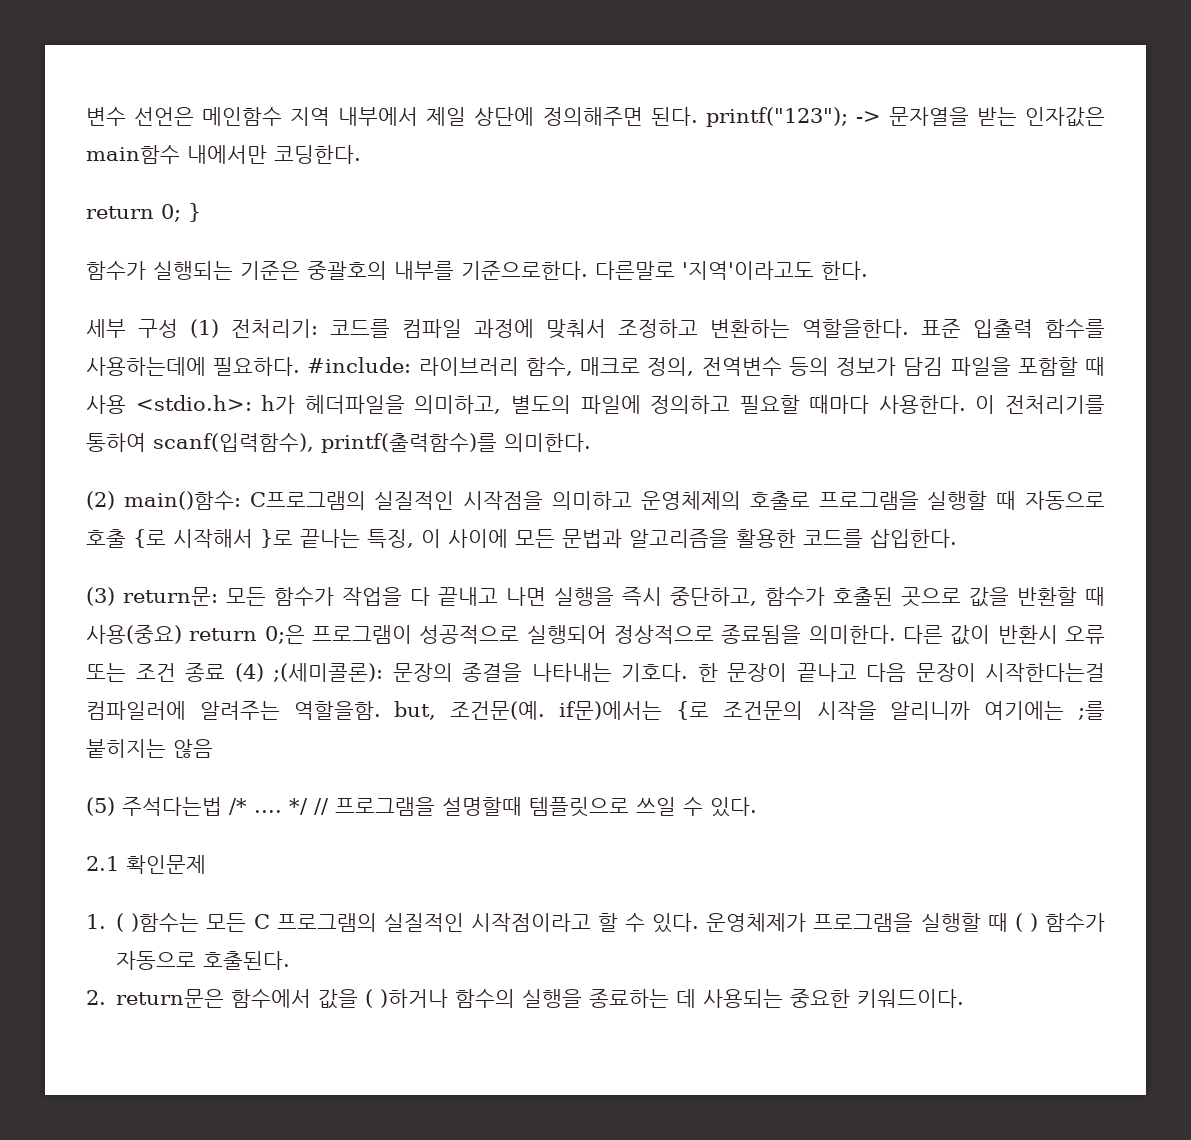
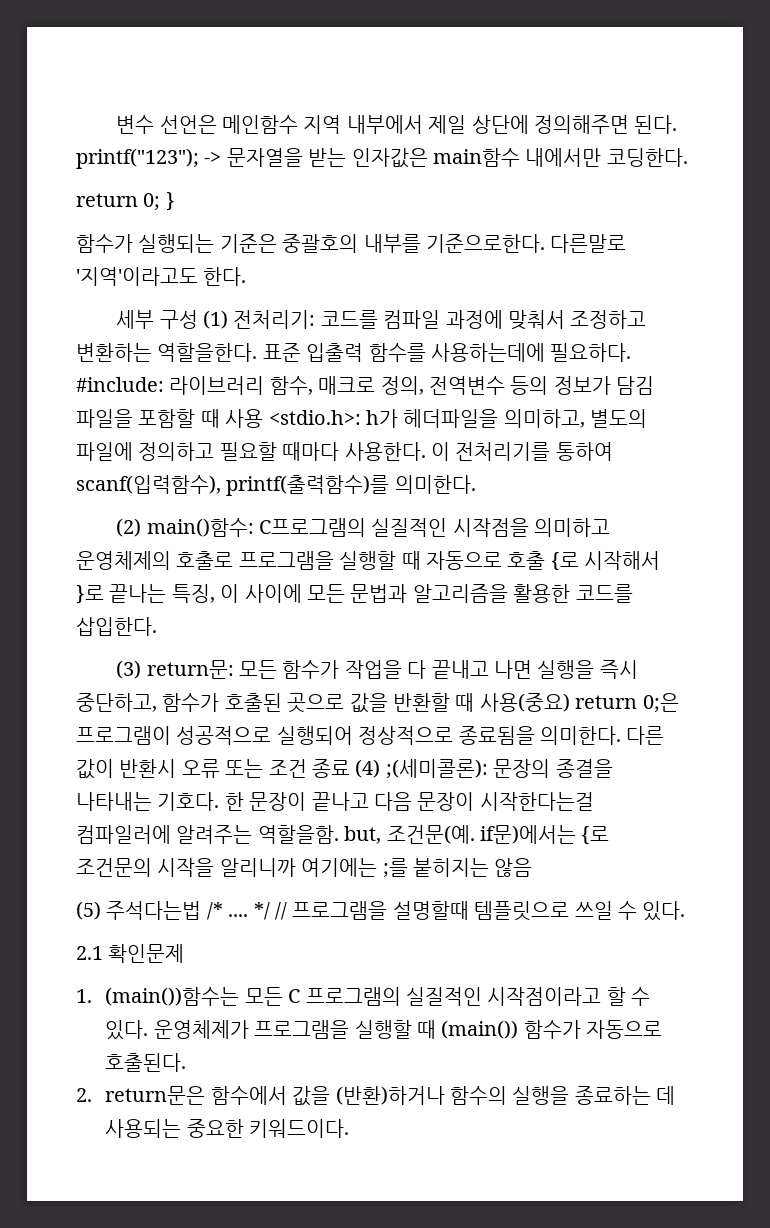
- 1. ( )함수는 모든 C 프로그램의 실질적인 시작점이라고 할 수 있다.
+ 1. (main())함수는 모든 C 프로그램의 실질적인 시작점이라고 할 수 있다.
- 운영체제가 프로그램을 실행할 때 ( ) 함수가 자동으로 호출된다.
+ 운영체제가 프로그램을 실행할 때 (main()) 함수가 자동으로 호출된다.
- 2. return문은 함수에서 값을 ( )하거나 함수의 실행을 종료하는 데 사용되는 중요한 키워드이다.
+ 2. return문은 함수에서 값을 (반환)하거나 함수의 실행을 종료하는 데 사용되는 중요한 키워드이다.

